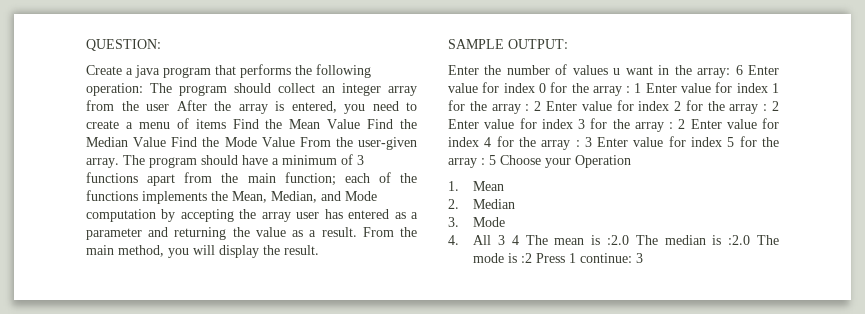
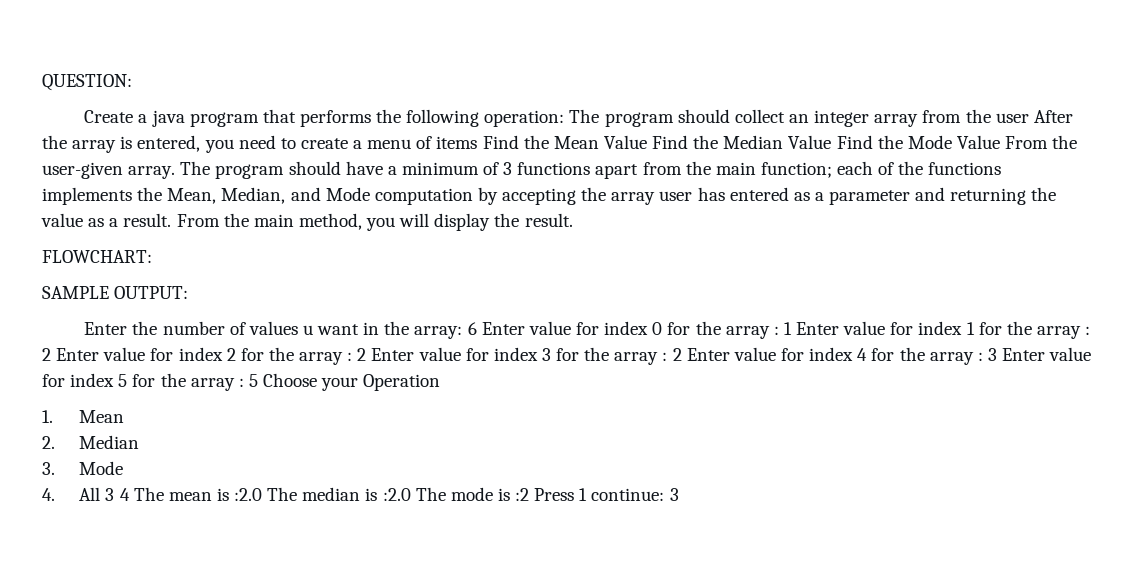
+ FLOWCHART:

